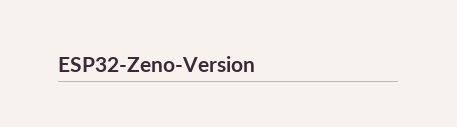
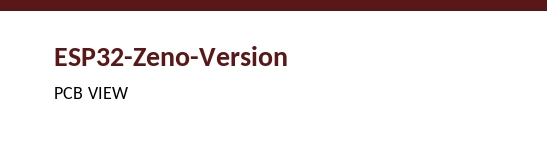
+ PCB VIEW

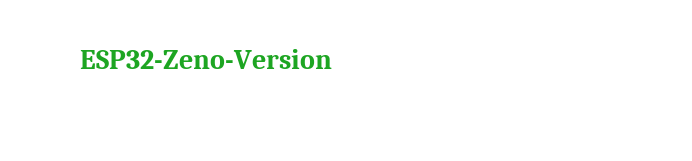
- PCB VIEW

